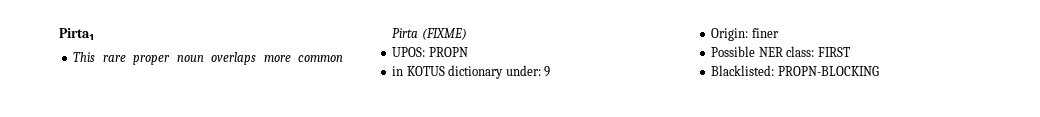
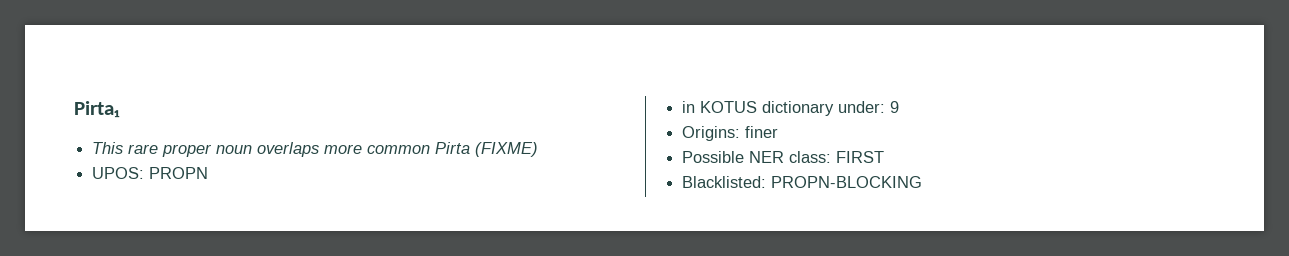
- Origin: finer
+ Origins: finer

